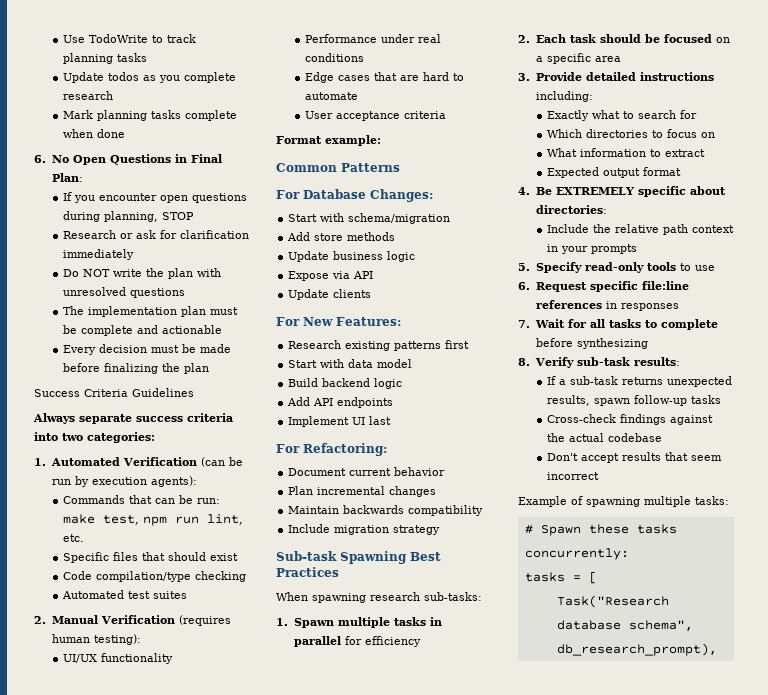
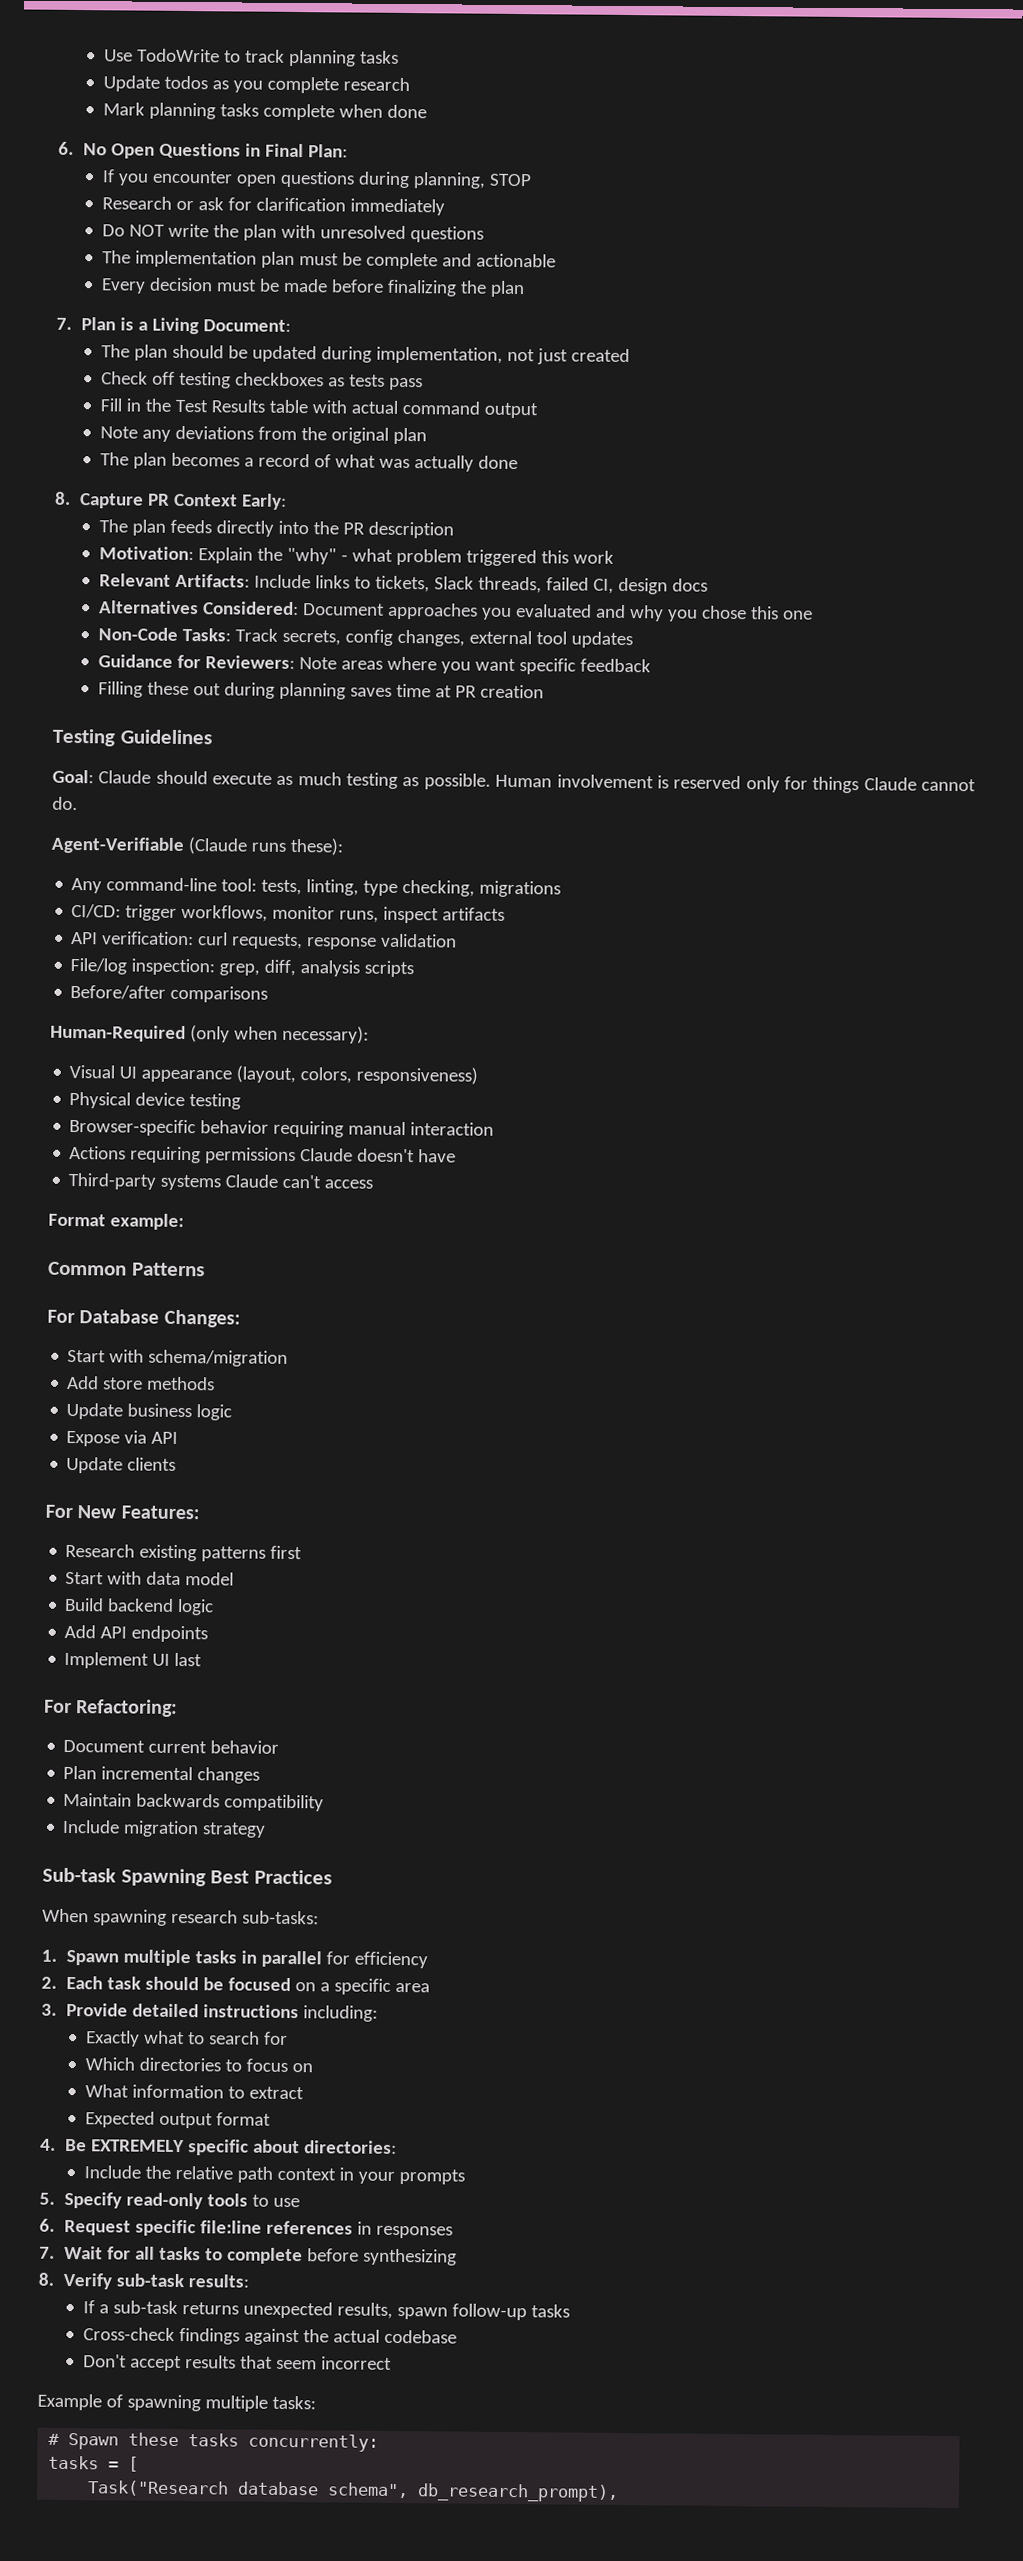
- Success Criteria Guidelines
- Always separate success criteria into two categories:
- 1. Automated Verification (can be run by execution agents):
- Commands that can be run: make test, npm run lint, etc.
- Specific files that should exist
- Code compilation/type checking
- Automated test suites
- 2. Manual Verification (requires human testing):
- UI/UX functionality
- Performance under real conditions
- Edge cases that are hard to automate
- User acceptance criteria
+ 7. Plan is a Living Document:
+ The plan should be updated during implementation, not just created
+ Check off testing checkboxes as tests pass
+ Fill in the Test Results table with actual command output
+ Note any deviations from the original plan
+ The plan becomes a record of what was actually done
+ 8. Capture PR Context Early:
+ The plan feeds directly into the PR description
+ Motivation: Explain the "why" - what problem triggered this work
+ Relevant Artifacts: Include links to tickets, Slack threads, failed CI, design docs
+ Alternatives Considered: Document approaches you evaluated and why you chose this one
+ Non-Code Tasks: Track secrets, config changes, external tool updates
+ Guidance for Reviewers: Note areas where you want specific feedback
+ Filling these out during planning saves time at PR creation
+ Testing Guidelines
+ Goal: Claude should execute as much testing as possible. Human involvement is reserved only for things Claude cannot do.
+ Agent-Verifiable (Claude runs these):
+ Any command-line tool: tests, linting, type checking, migrations
+ CI/CD: trigger workflows, monitor runs, inspect artifacts
+ API verification: curl requests, response validation
+ File/log inspection: grep, diff, analysis scripts
+ Before/after comparisons
+ Human-Required (only when necessary):
+ Visual UI appearance (layout, colors, responsiveness)
+ Physical device testing
+ Browser-specific behavior requiring manual interaction
+ Actions requiring permissions Claude doesn't have
+ Third-party systems Claude can't access

